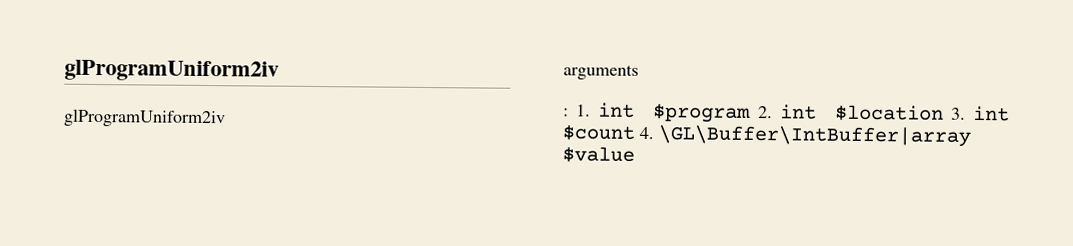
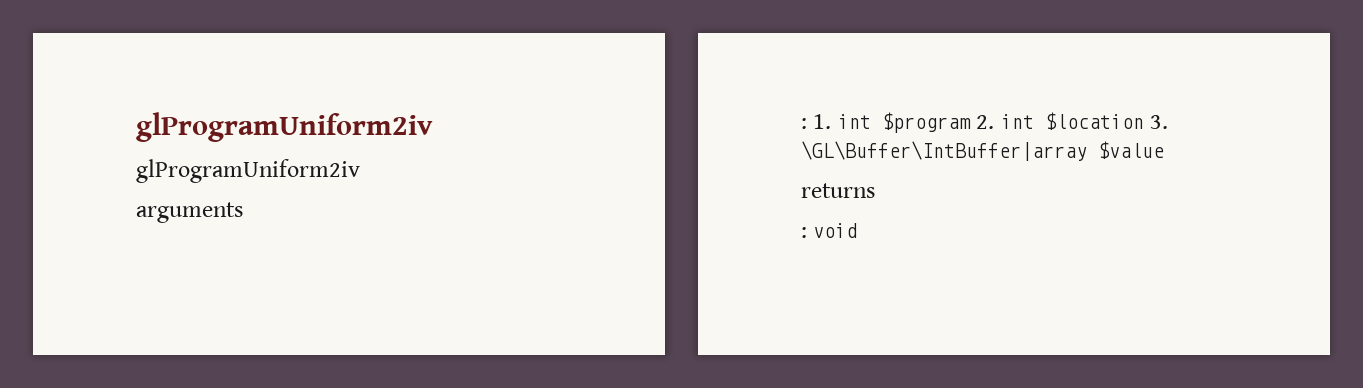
- : 1. int $program 2. int $location 3. int $count 4. \GL\Buffer\IntBuffer|array $value
+ : 1. int $program 2. int $location 3. \GL\Buffer\IntBuffer|array $value
+ returns
+ : void

